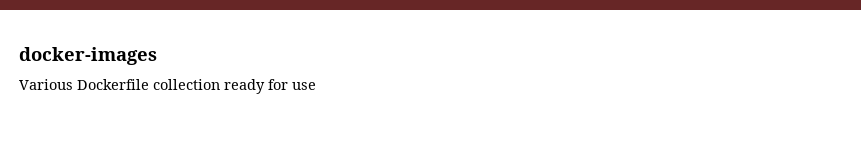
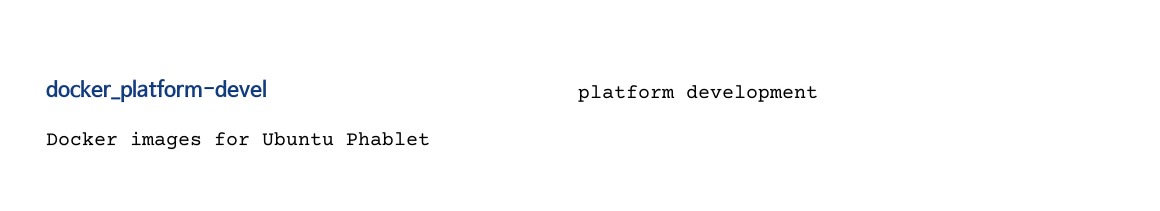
- docker-images
- Various Dockerfile collection ready for use
+ docker_platform-devel
+ Docker images for Ubuntu Phablet platform development

